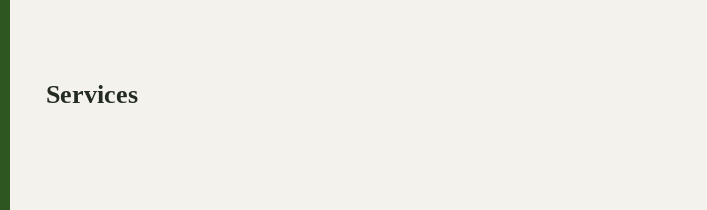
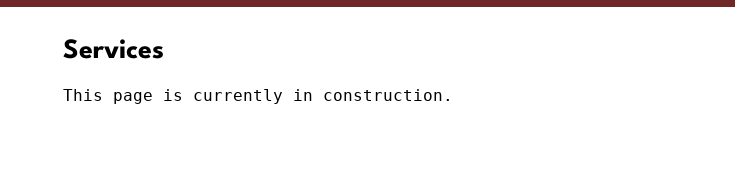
+ This page is currently in construction.

